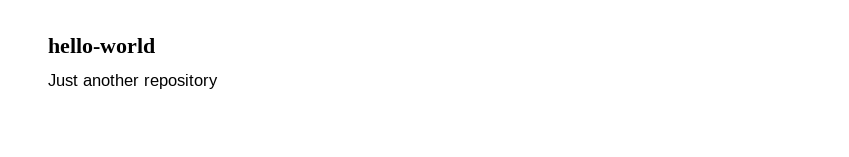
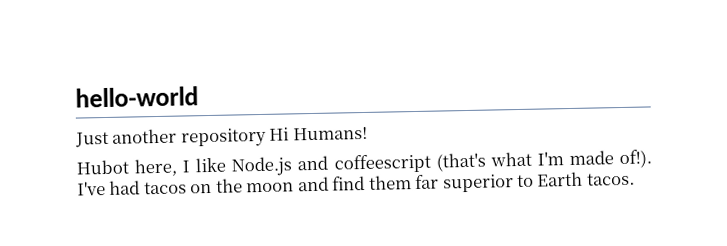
- Just another repository
+ Just another repository Hi Humans!
+ Hubot here, I like Node.js and coffeescript (that's what I'm made of!). I've had tacos on the moon and find them far superior to Earth tacos.

